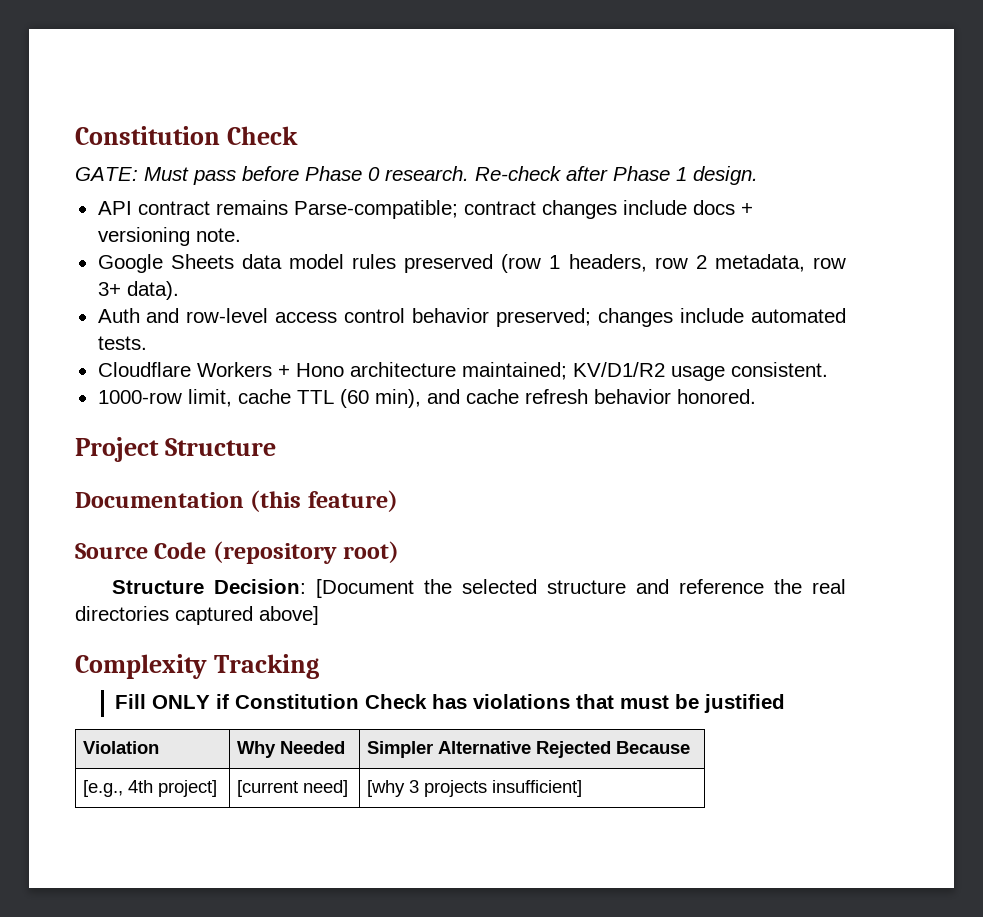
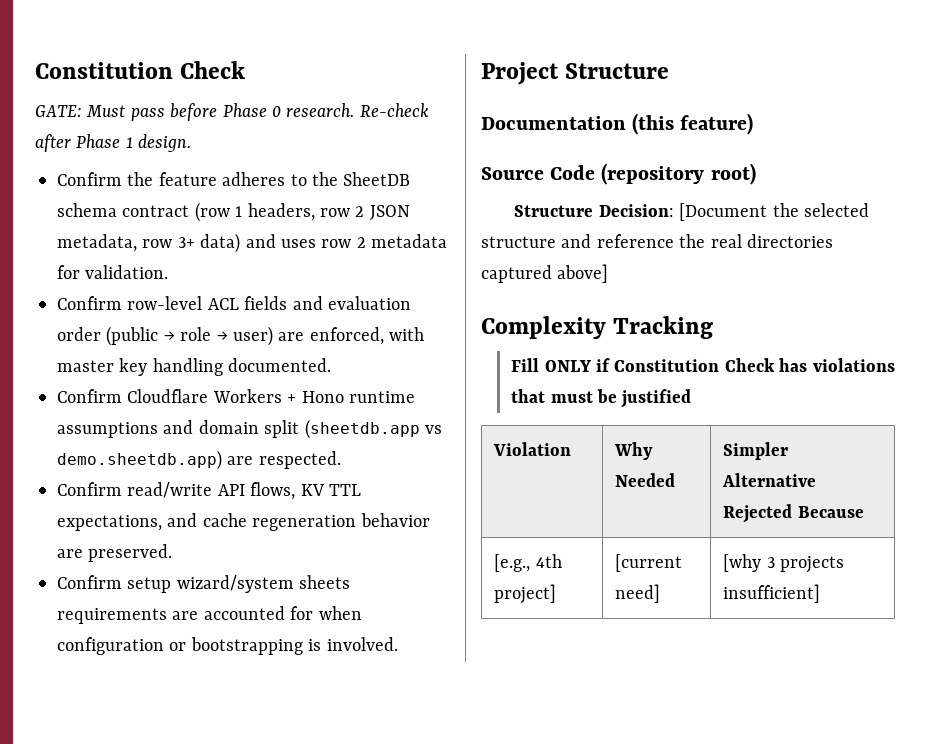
- API contract remains Parse-compatible; contract changes include docs + versioning note.
- Google Sheets data model rules preserved (row 1 headers, row 2 metadata, row 3+ data).
- Auth and row-level access control behavior preserved; changes include automated tests.
- Cloudflare Workers + Hono architecture maintained; KV/D1/R2 usage consistent.
- 1000-row limit, cache TTL (60 min), and cache refresh behavior honored.
+ Confirm the feature adheres to the SheetDB schema contract (row 1 headers, row 2 JSON metadata, row 3+ data) and uses row 2 metadata for validation.
+ Confirm row-level ACL fields and evaluation order (public → role → user) are enforced, with master key handling documented.
+ Confirm Cloudflare Workers + Hono runtime assumptions and domain split (sheetdb.app vs demo.sheetdb.app) are respected.
+ Confirm read/write API flows, KV TTL expectations, and cache regeneration behavior are preserved.
+ Confirm setup wizard/system sheets requirements are accounted for when configuration or bootstrapping is involved.

